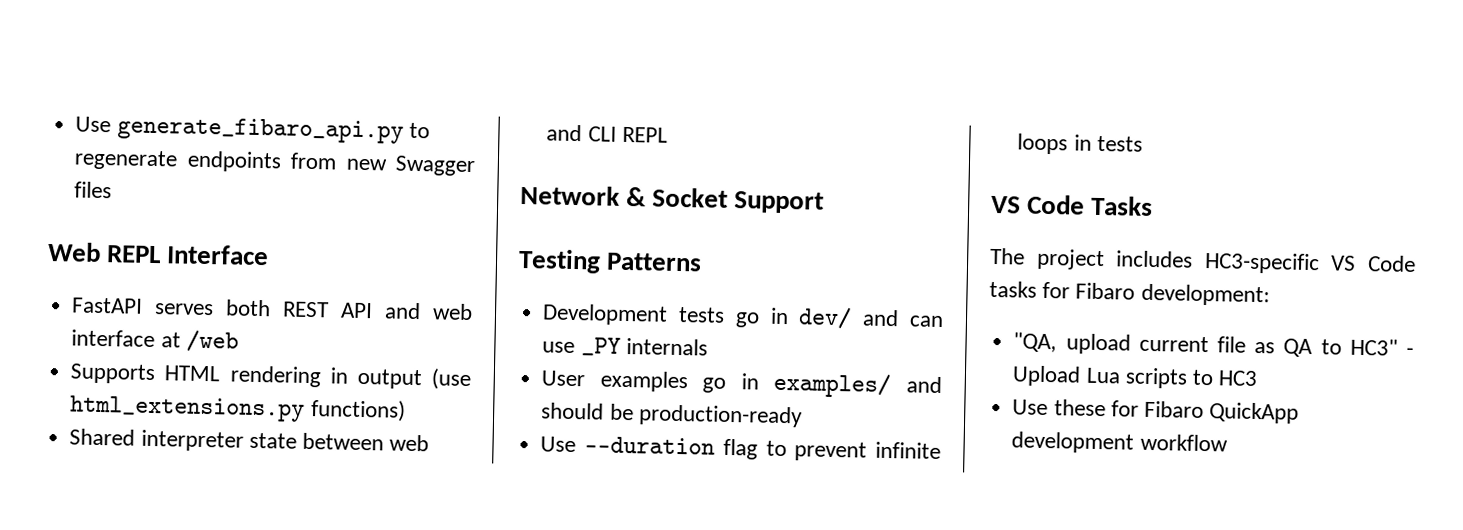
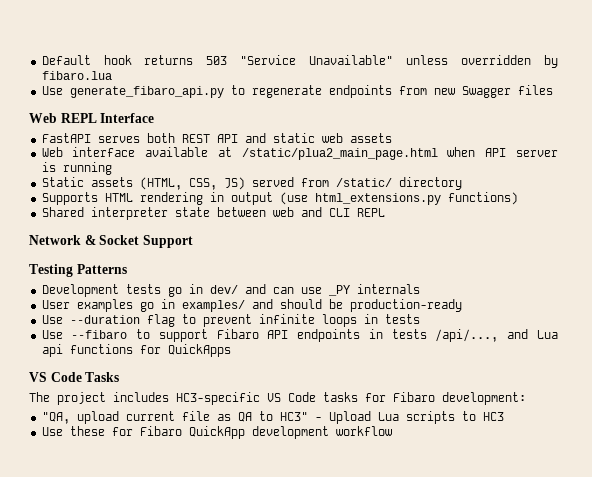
+ Default hook returns 503 "Service Unavailable" unless overridden by fibaro.lua
- FastAPI serves both REST API and web interface at /web
+ FastAPI serves both REST API and static web assets
+ Web interface available at /static/plua2_main_page.html when API server is running
+ Static assets (HTML, CSS, JS) served from /static/ directory
+ Use --fibaro to support Fibaro API endpoints in tests /api/..., and Lua api functions for QuickApps

